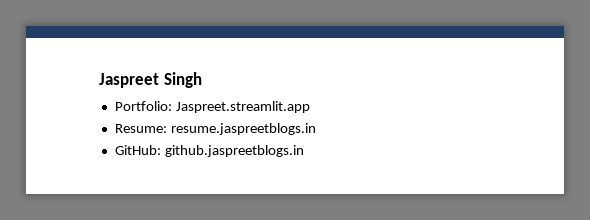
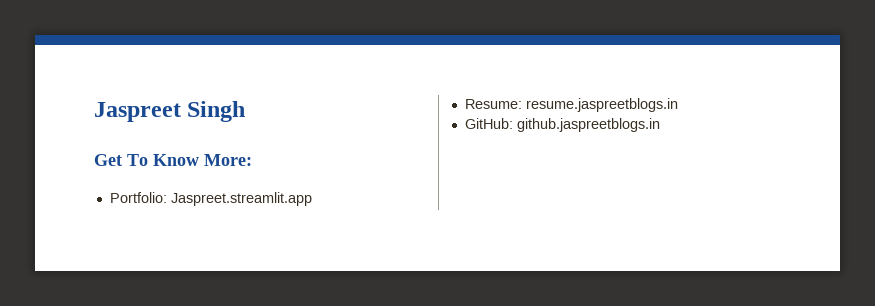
+ Get To Know More:

